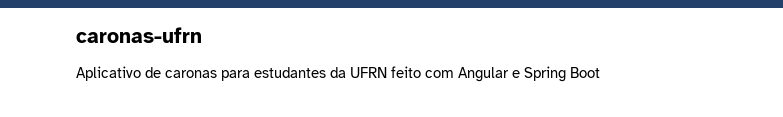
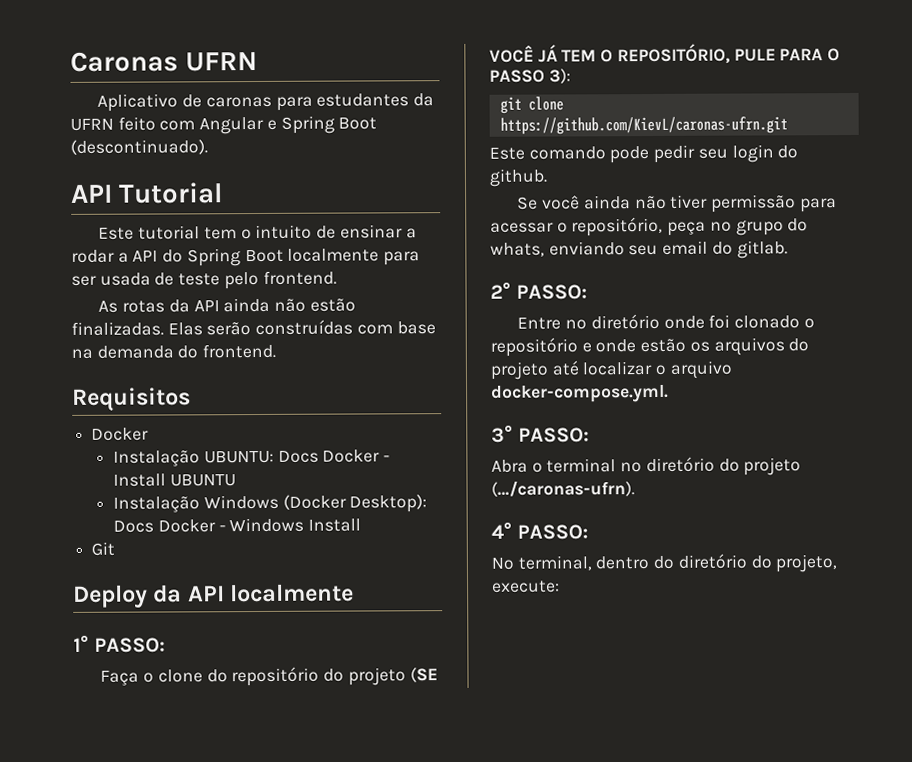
- caronas-ufrn
+ Caronas UFRN
- Aplicativo de caronas para estudantes da UFRN feito com Angular e Spring Boot
+ Aplicativo de caronas para estudantes da UFRN feito com Angular e Spring Boot (descontinuado).
+ API Tutorial
+ Este tutorial tem o intuito de ensinar a rodar a API do Spring Boot localmente para ser usada de teste pelo frontend.
+ As rotas da API ainda não estão finalizadas. Elas serão construídas com base na demanda do frontend.
+ Requisitos
+ Docker
+ Instalação UBUNTU: Docs Docker - Install UBUNTU
+ Instalação Windows (Docker Desktop): Docs Docker - Windows Install
+ Git
+ Deploy da API localmente
+ 1° PASSO:
+ Faça o clone do repositório do projeto (SE VOCÊ JÁ TEM O REPOSITÓRIO, PULE PARA O PASSO 3):
+ git clone https://github.com/KievL/caronas-ufrn.git
+ Este comando pode pedir seu login do github.
+ Se você ainda não tiver permissão para acessar o repositório, peça no grupo do whats, enviando seu email do gitlab.
+ 2° PASSO:
+ Entre no diretório onde foi clonado o repositório e onde estão os arquivos do projeto até localizar o arquivo docker-compose.yml.
+ 3° PASSO:
+ Abra o terminal no diretório do projeto (…/caronas-ufrn).
+ 4° PASSO:
+ No terminal, dentro do diretório do projeto, execute:

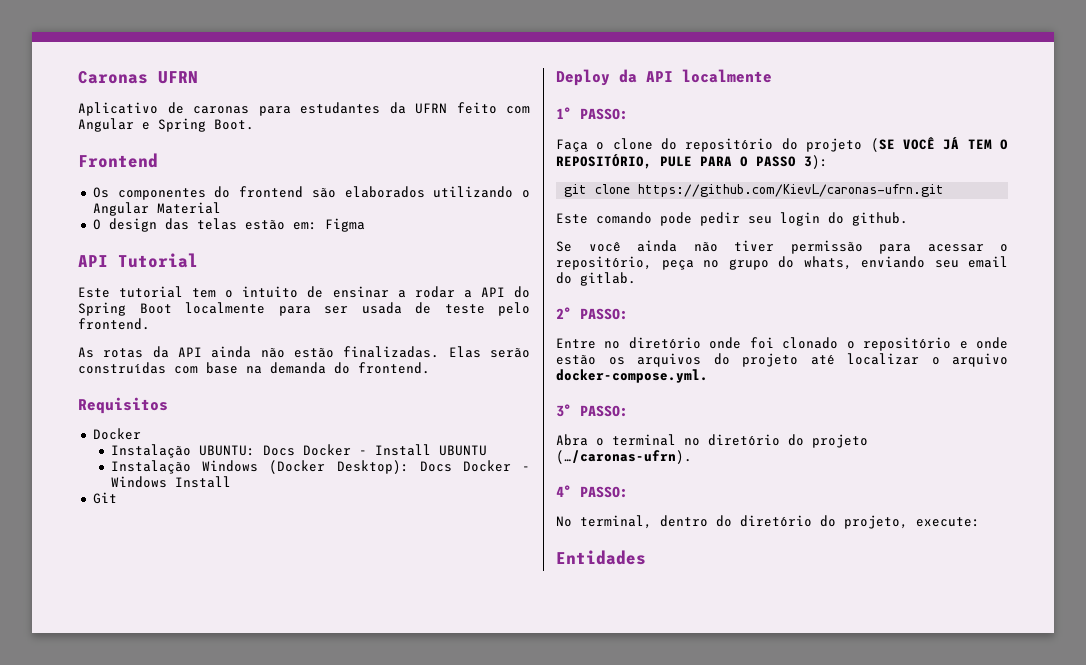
- Aplicativo de caronas para estudantes da UFRN feito com Angular e Spring Boot (descontinuado).
+ Aplicativo de caronas para estudantes da UFRN feito com Angular e Spring Boot.
+ Frontend
+ Os componentes do frontend são elaborados utilizando o Angular Material
+ O design das telas estão em: Figma
+ Entidades

